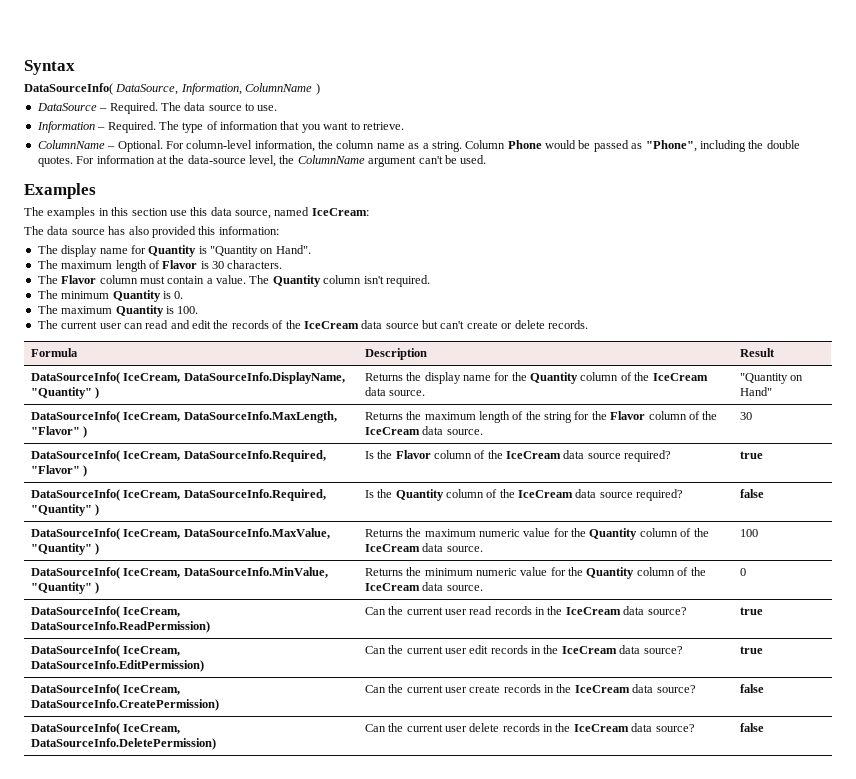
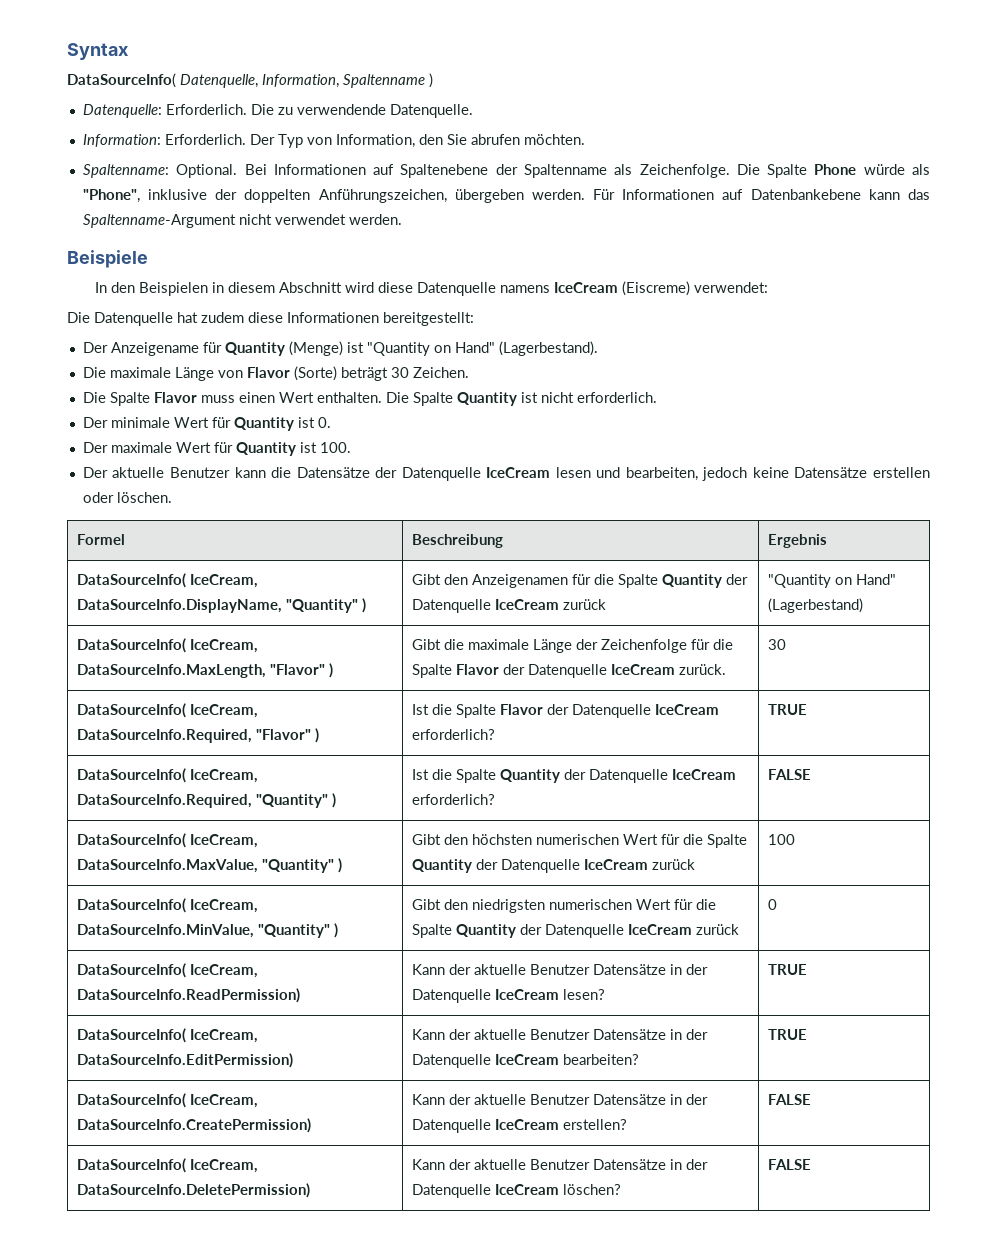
- DataSourceInfo( DataSource, Information, ColumnName )
- DataSource – Required. The data source to use.
- Information – Required. The type of information that you want to retrieve.
- ColumnName – Optional. For column-level information, the column name as a string. Column Phone would be passed as "Phone", including the double quotes. For information at the data-source level, the ColumnName argument can't be used.
- Examples
- The examples in this section use this data source, named IceCream:
- The data source has also provided this information:
- The display name for Quantity is "Quantity on Hand".
- The maximum length of Flavor is 30 characters.
- The Flavor column must contain a value. The Quantity column isn't required.
- The minimum Quantity is 0.
- The maximum Quantity is 100.
- The current user can read and edit the records of the IceCream data source but can't create or delete records.
- Formula | Description | Result
+ DataSourceInfo( Datenquelle, Information, Spaltenname )
+ Datenquelle: Erforderlich. Die zu verwendende Datenquelle.
+ Information: Erforderlich. Der Typ von Information, den Sie abrufen möchten.
+ Spaltenname: Optional. Bei Informationen auf Spaltenebene der Spaltenname als Zeichenfolge. Die Spalte Phone würde als "Phone", inklusive der doppelten Anführungszeichen, übergeben werden. Für Informationen auf Datenbankebene kann das Spaltenname-Argument nicht verwendet werden.
+ Beispiele
+ In den Beispielen in diesem Abschnitt wird diese Datenquelle namens IceCream (Eiscreme) verwendet:
+ Die Datenquelle hat zudem diese Informationen bereitgestellt:
+ Der Anzeigename für Quantity (Menge) ist "Quantity on Hand" (Lagerbestand).
+ Die maximale Länge von Flavor (Sorte) beträgt 30 Zeichen.
+ Die Spalte Flavor muss einen Wert enthalten. Die Spalte Quantity ist nicht erforderlich.
+ Der minimale Wert für Quantity ist 0.
+ Der maximale Wert für Quantity ist 100.
+ Der aktuelle Benutzer kann die Datensätze der Datenquelle IceCream lesen und bearbeiten, jedoch keine Datensätze erstellen oder löschen.
+ Formel | Beschreibung | Ergebnis
- DataSourceInfo( IceCream, DataSourceInfo.DisplayName, "Quantity" ) | Returns the display name for the Quantity column of the IceCream data source. | "Quantity on Hand"
+ DataSourceInfo( IceCream, DataSourceInfo.DisplayName, "Quantity" ) | Gibt den Anzeigenamen für die Spalte Quantity der Datenquelle IceCream zurück | "Quantity on Hand" (Lagerbestand)
- DataSourceInfo( IceCream, DataSourceInfo.MaxLength, "Flavor" ) | Returns the maximum length of the string for the Flavor column of the IceCream data source. | 30
+ DataSourceInfo( IceCream, DataSourceInfo.MaxLength, "Flavor" ) | Gibt die maximale Länge der Zeichenfolge für die Spalte Flavor der Datenquelle IceCream zurück. | 30
- DataSourceInfo( IceCream, DataSourceInfo.Required, "Flavor" ) | Is the Flavor column of the IceCream data source required? | true
+ DataSourceInfo( IceCream, DataSourceInfo.Required, "Flavor" ) | Ist die Spalte Flavor der Datenquelle IceCream erforderlich? | TRUE
- DataSourceInfo( IceCream, DataSourceInfo.Required, "Quantity" ) | Is the Quantity column of the IceCream data source required? | false
+ DataSourceInfo( IceCream, DataSourceInfo.Required, "Quantity" ) | Ist die Spalte Quantity der Datenquelle IceCream erforderlich? | FALSE
- DataSourceInfo( IceCream, DataSourceInfo.MaxValue, "Quantity" ) | Returns the maximum numeric value for the Quantity column of the IceCream data source. | 100
+ DataSourceInfo( IceCream, DataSourceInfo.MaxValue, "Quantity" ) | Gibt den höchsten numerischen Wert für die Spalte Quantity der Datenquelle IceCream zurück | 100
- DataSourceInfo( IceCream, DataSourceInfo.MinValue, "Quantity" ) | Returns the minimum numeric value for the Quantity column of the IceCream data source. | 0
- DataSourceInfo( IceCream, DataSourceInfo.ReadPermission) | Can the current user read records in the IceCream data source? | true
- DataSourceInfo( IceCream, DataSourceInfo.EditPermission) | Can the current user edit records in the IceCream data source? | true
- DataSourceInfo( IceCream, DataSourceInfo.CreatePermission) | Can the current user create records in the IceCream data source? | false
- DataSourceInfo( IceCream, DataSourceInfo.DeletePermission) | Can the current user delete records in the IceCream data source? | false
+ DataSourceInfo( IceCream, DataSourceInfo.MinValue, "Quantity" ) | Gibt den niedrigsten numerischen Wert für die Spalte Quantity der Datenquelle IceCream zurück | 0
+ DataSourceInfo( IceCream, DataSourceInfo.ReadPermission) | Kann der aktuelle Benutzer Datensätze in der Datenquelle IceCream lesen? | TRUE
+ DataSourceInfo( IceCream, DataSourceInfo.EditPermission) | Kann der aktuelle Benutzer Datensätze in der Datenquelle IceCream bearbeiten? | TRUE
+ DataSourceInfo( IceCream, DataSourceInfo.CreatePermission) | Kann der aktuelle Benutzer Datensätze in der Datenquelle IceCream erstellen? | FALSE
+ DataSourceInfo( IceCream, DataSourceInfo.DeletePermission) | Kann der aktuelle Benutzer Datensätze in der Datenquelle IceCream löschen? | FALSE

